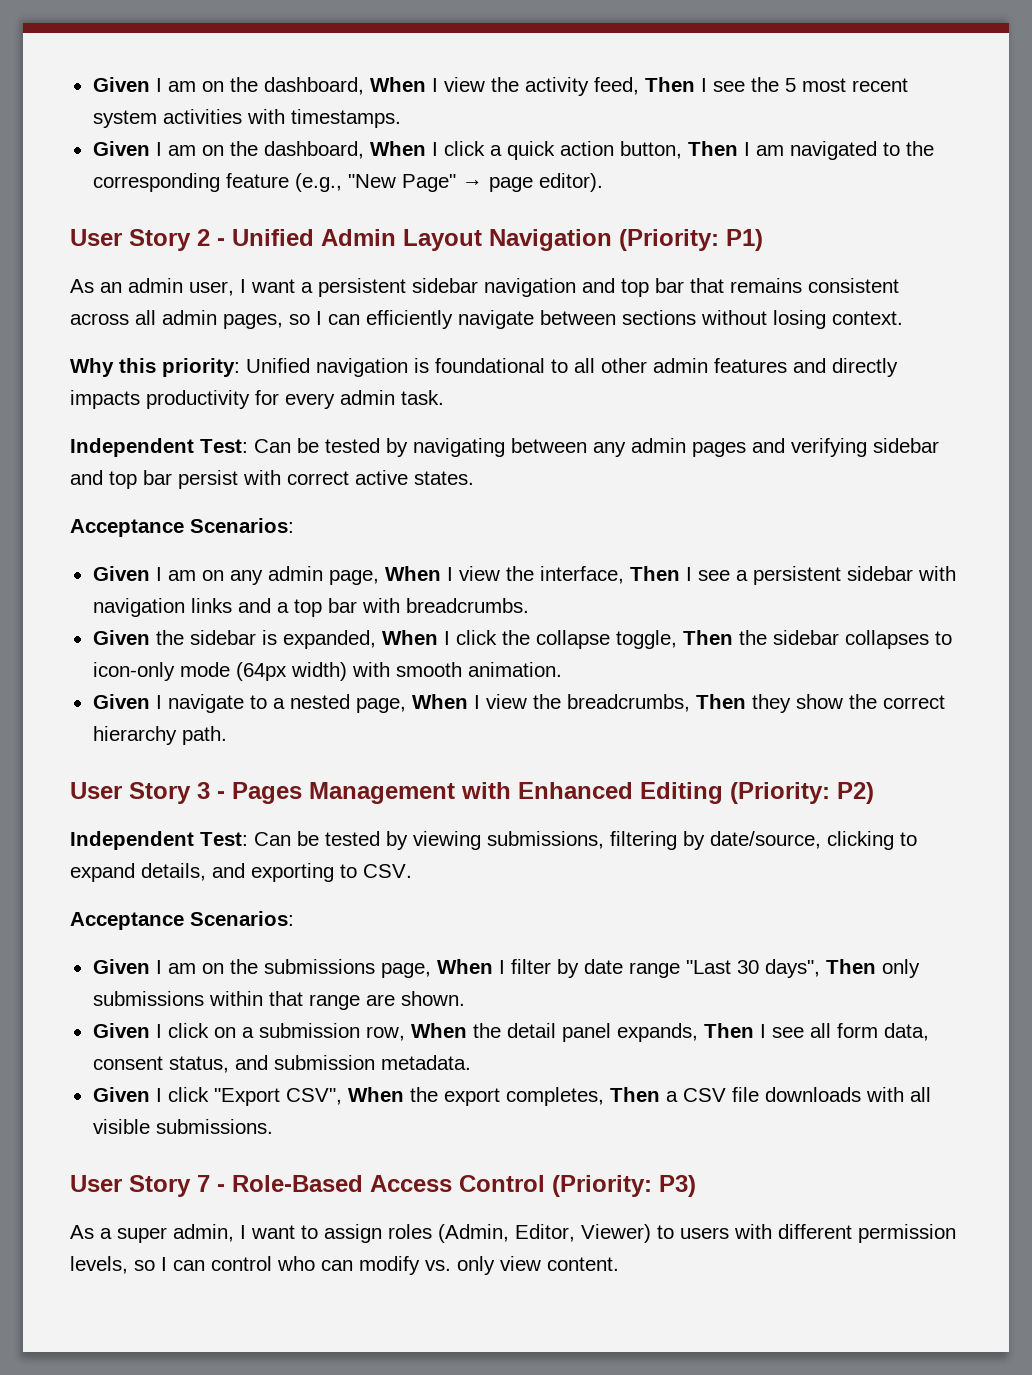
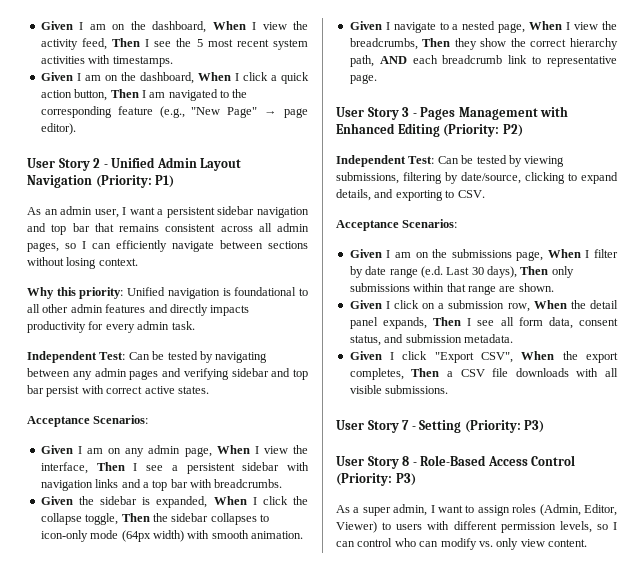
- Given I navigate to a nested page, When I view the breadcrumbs, Then they show the correct hierarchy path.
+ Given I navigate to a nested page, When I view the breadcrumbs, Then they show the correct hierarchy path, AND each breadcrumb link to representative page.
- Given I am on the submissions page, When I filter by date range "Last 30 days", Then only submissions within that range are shown.
+ Given I am on the submissions page, When I filter by date range (e.d. Last 30 days), Then only submissions within that range are shown.
- User Story 7 - Role-Based Access Control (Priority: P3)
+ User Story 7 - Setting (Priority: P3)
+ User Story 8 - Role-Based Access Control (Priority: P3)

